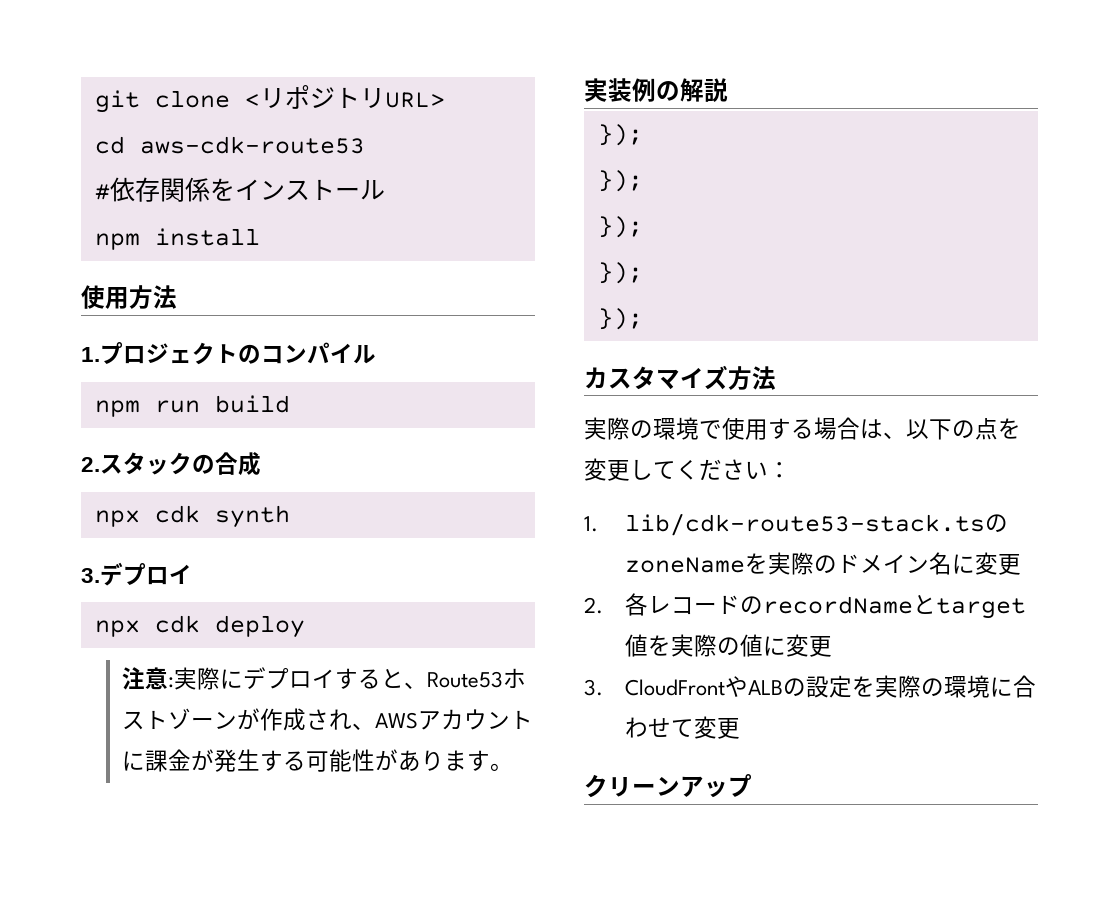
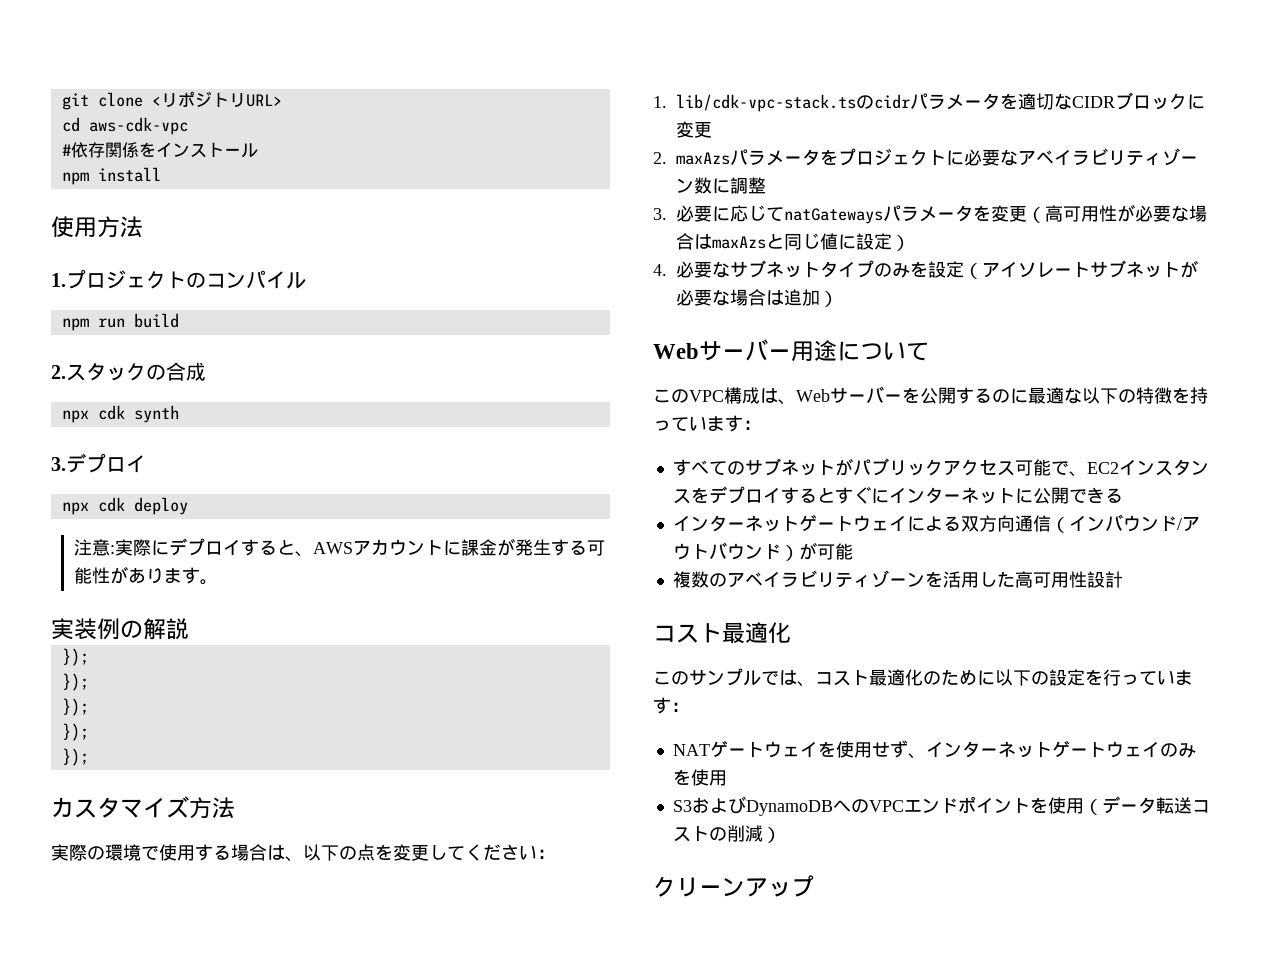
- cd aws-cdk-route53
+ cd aws-cdk-vpc
- 注意:実際にデプロイすると、Route53ホストゾーンが作成され、AWSアカウントに課金が発生する可能性があります。
+ 注意:実際にデプロイすると、AWSアカウントに課金が発生する可能性があります。
- 1. lib/cdk-route53-stack.tsのzoneNameを実際のドメイン名に変更
- 2.各レコードのrecordNameとtarget値を実際の値に変更
- 3. CloudFrontやALBの設定を実際の環境に合わせて変更
+ 1. lib/cdk-vpc-stack.tsのcidrパラメータを適切なCIDRブロックに変更
+ 2. maxAzsパラメータをプロジェクトに必要なアベイラビリティゾーン数に調整
+ 3.必要に応じてnatGatewaysパラメータを変更（高可用性が必要な場合はmaxAzsと同じ値に設定）
+ 4.必要なサブネットタイプのみを設定（アイソレートサブネットが必要な場合は追加）
+ Webサーバー用途について
+ このVPC構成は、Webサーバーを公開するのに最適な以下の特徴を持っています：
+ すべてのサブネットがパブリックアクセス可能で、EC2インスタンスをデプロイするとすぐにインターネットに公開できる
+ インターネットゲートウェイによる双方向通信（インバウンド/アウトバウンド）が可能
+ 複数のアベイラビリティゾーンを活用した高可用性設計
+ コスト最適化
+ このサンプルでは、コスト最適化のために以下の設定を行っています：
+ NATゲートウェイを使用せず、インターネットゲートウェイのみを使用
+ S3およびDynamoDBへのVPCエンドポイントを使用（データ転送コストの削減）

